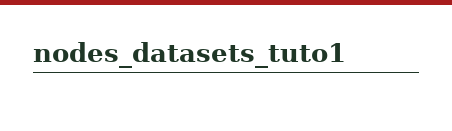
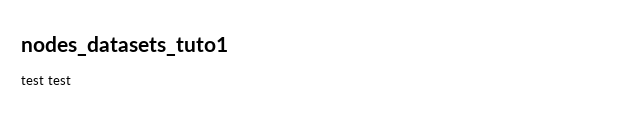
+ test test

